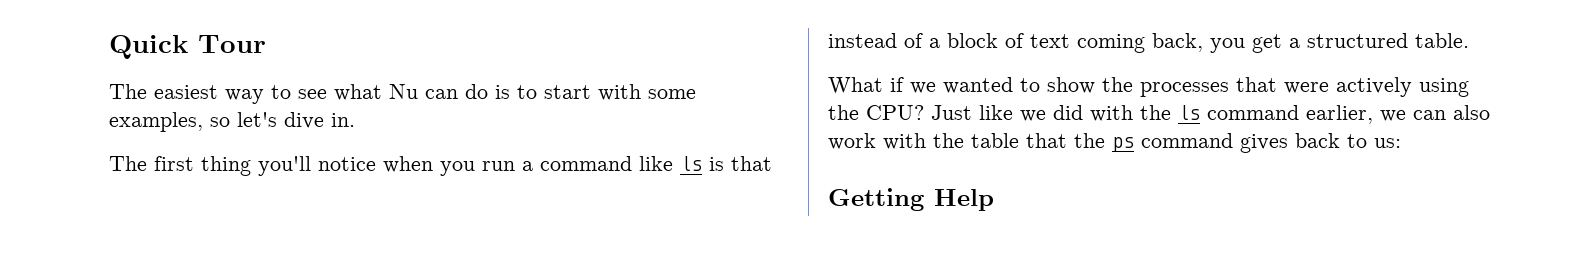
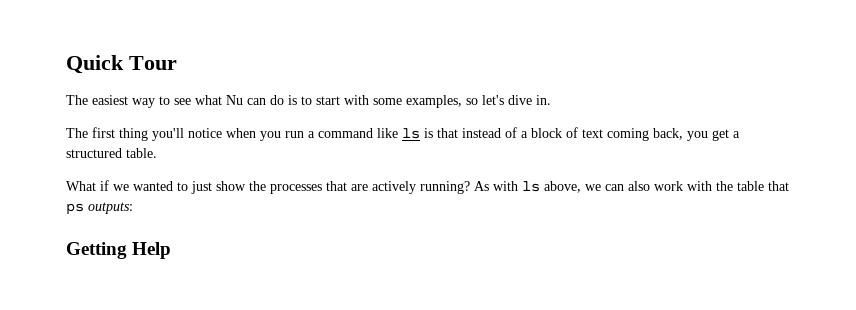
- What if we wanted to show the processes that were actively using the CPU? Just like we did with the ls command earlier, we can also work with the table that the ps command gives back to us:
+ What if we wanted to just show the processes that are actively running? As with ls above, we can also work with the table that ps outputs:

